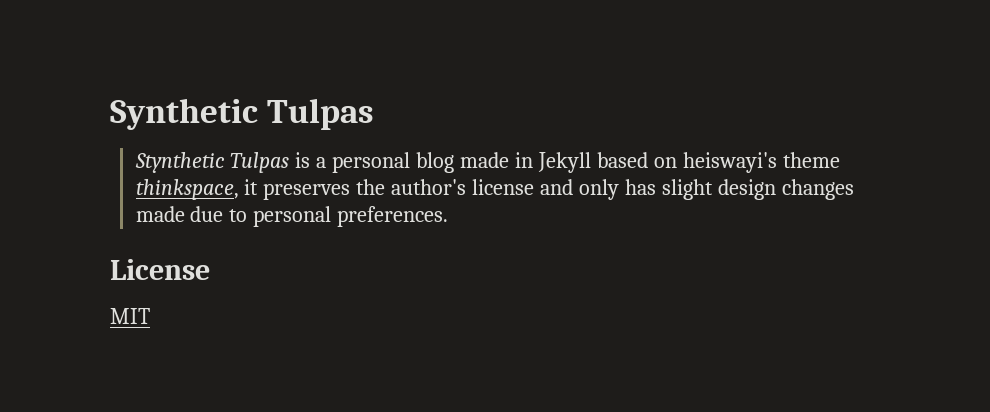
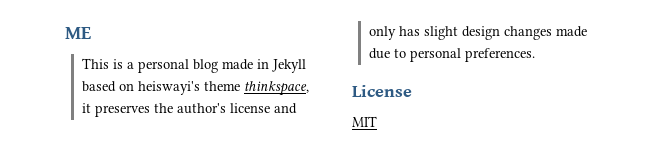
- Synthetic Tulpas
- Stynthetic Tulpas is a personal blog made in Jekyll based on heiswayi's theme thinkspace, it preserves the author's license and only has slight design changes made due to personal preferences.
+ ME
+ This is a personal blog made in Jekyll based on heiswayi's theme thinkspace, it preserves the author's license and only has slight design changes made due to personal preferences.

